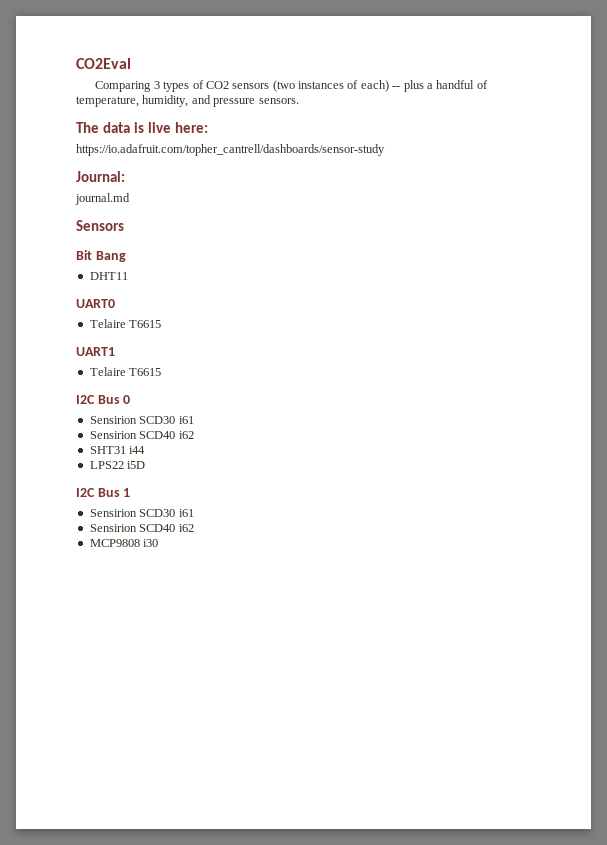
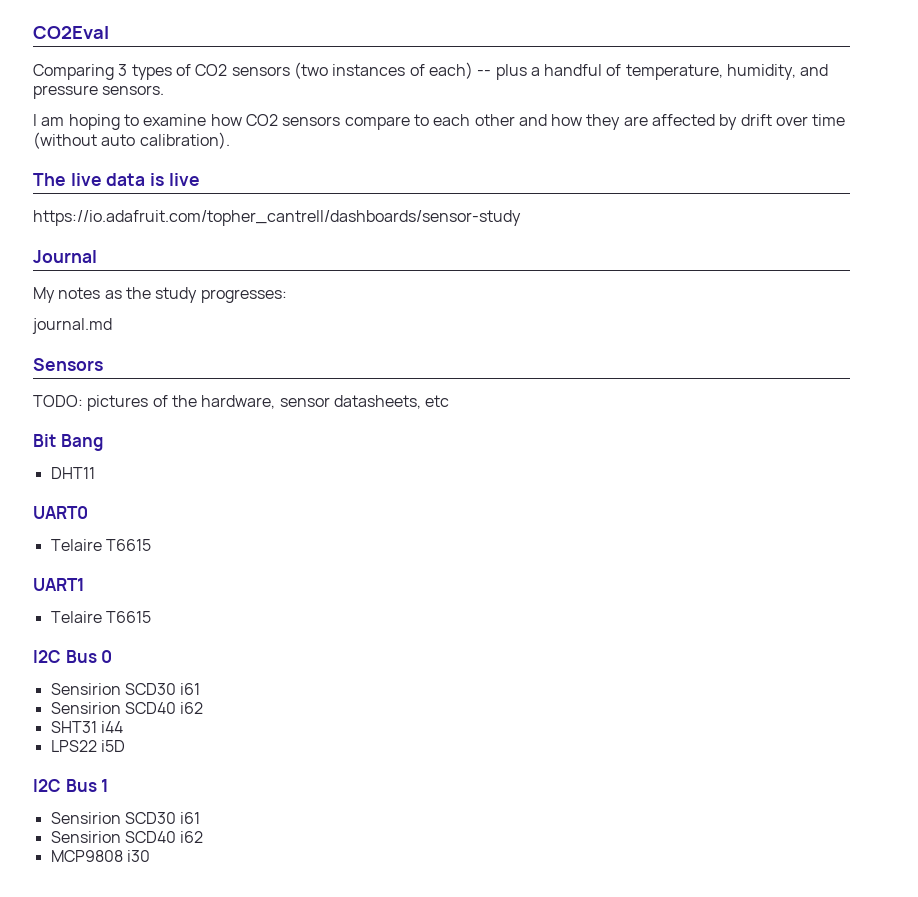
+ I am hoping to examine how CO2 sensors compare to each other and how they are affected by drift over time (without auto calibration).
- The data is live here:
+ The live data is live
- Journal:
+ Journal
+ My notes as the study progresses:
  journal.md
  Sensors
+ TODO: pictures of the hardware, sensor datasheets, etc

